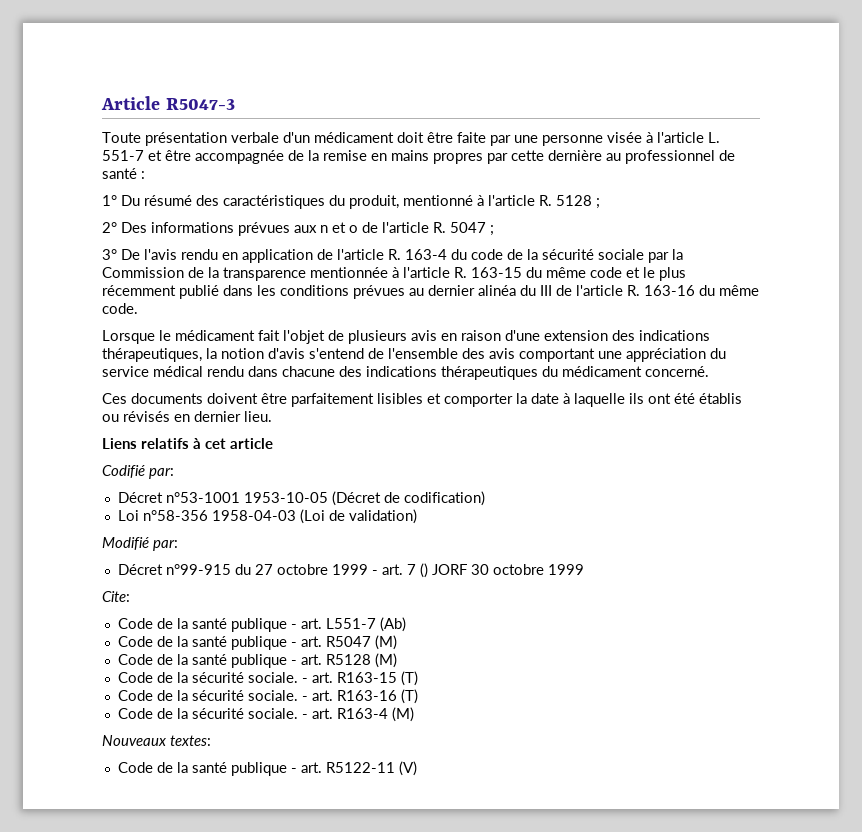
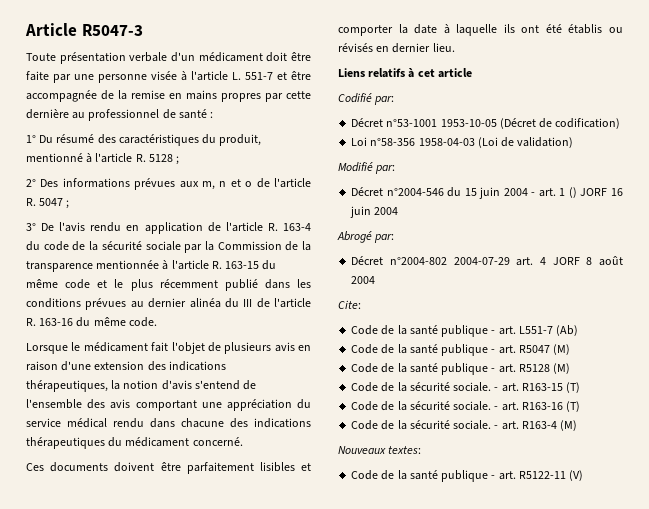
- 2° Des informations prévues aux n et o de l'article R. 5047 ;
+ 2° Des informations prévues aux m, n et o de l'article R. 5047 ;
- Décret n°99-915 du 27 octobre 1999 - art. 7 () JORF 30 octobre 1999
+ Décret n°2004-546 du 15 juin 2004 - art. 1 () JORF 16 juin 2004
+ Abrogé par:
+ Décret n°2004-802 2004-07-29 art. 4 JORF 8 août 2004

